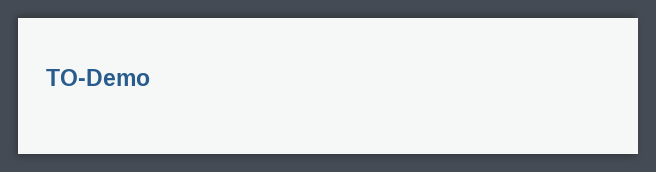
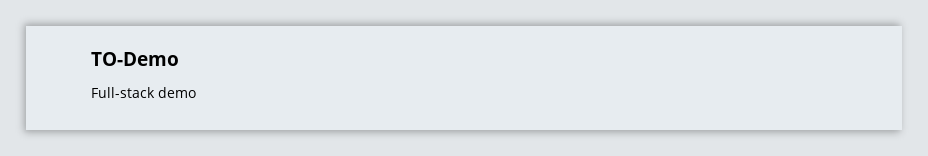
+ Full-stack demo

